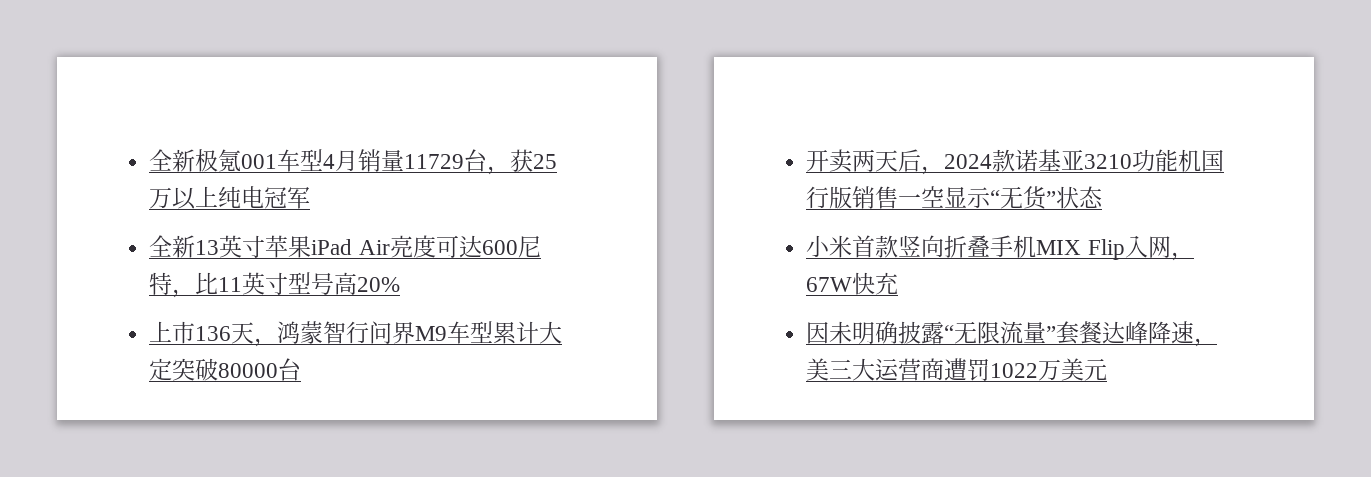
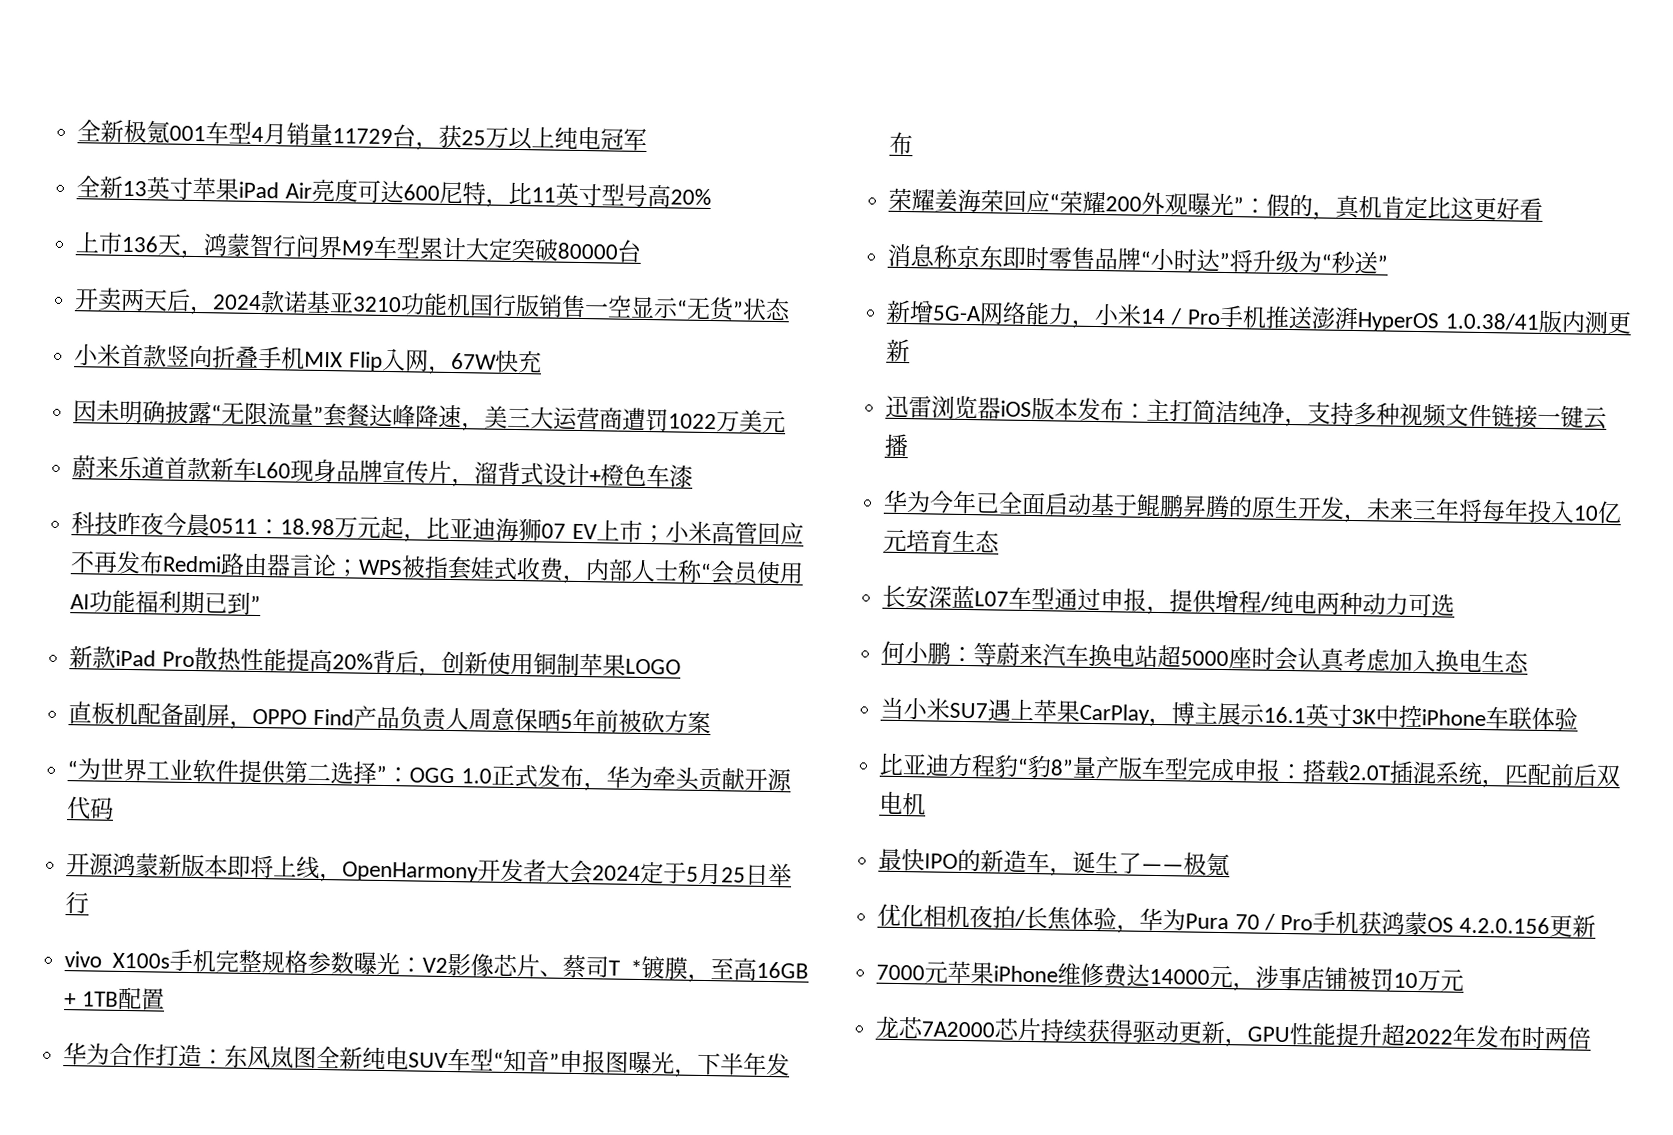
+ 蔚来乐道首款新车L60现身品牌宣传片，溜背式设计+橙色车漆
+ 科技昨夜今晨0511：18.98万元起，比亚迪海狮07 EV上市；小米高管回应不再发布Redmi路由器言论；WPS被指套娃式收费，内部人士称“会员使用AI功能福利期已到”
+ 新款iPad Pro散热性能提高20%背后，创新使用铜制苹果LOGO
+ 直板机配备副屏，OPPO Find产品负责人周意保晒5年前被砍方案
+ “为世界工业软件提供第二选择”：OGG 1.0正式发布，华为牵头贡献开源代码
+ 开源鸿蒙新版本即将上线，OpenHarmony开发者大会2024定于5月25日举行
+ vivo X100s手机完整规格参数曝光：V2影像芯片、蔡司T *镀膜，至高16GB + 1TB配置
+ 华为合作打造：东风岚图全新纯电SUV车型“知音”申报图曝光，下半年发布
+ 荣耀姜海荣回应“荣耀200外观曝光”：假的，真机肯定比这更好看
+ 消息称京东即时零售品牌“小时达”将升级为“秒送”
+ 新增5G-A网络能力，小米14 / Pro手机推送澎湃HyperOS 1.0.38/41版内测更新
+ 迅雷浏览器iOS版本发布：主打简洁纯净，支持多种视频文件链接一键云播
+ 华为今年已全面启动基于鲲鹏昇腾的原生开发，未来三年将每年投入10亿元培育生态
+ 长安深蓝L07车型通过申报，提供增程/纯电两种动力可选
+ 何小鹏：等蔚来汽车换电站超5000座时会认真考虑加入换电生态
+ 当小米SU7遇上苹果CarPlay，博主展示16.1英寸3K中控iPhone车联体验
+ 比亚迪方程豹“豹8”量产版车型完成申报：搭载2.0T插混系统，匹配前后双电机
+ 最快IPO的新造车，诞生了——极氪
+ 优化相机夜拍/长焦体验，华为Pura 70 / Pro手机获鸿蒙OS 4.2.0.156更新
+ 7000元苹果iPhone维修费达14000元，涉事店铺被罚10万元
+ 龙芯7A2000芯片持续获得驱动更新，GPU性能提升超2022年发布时两倍

